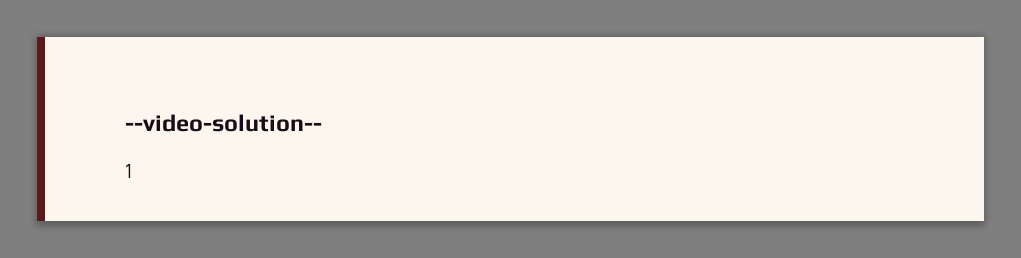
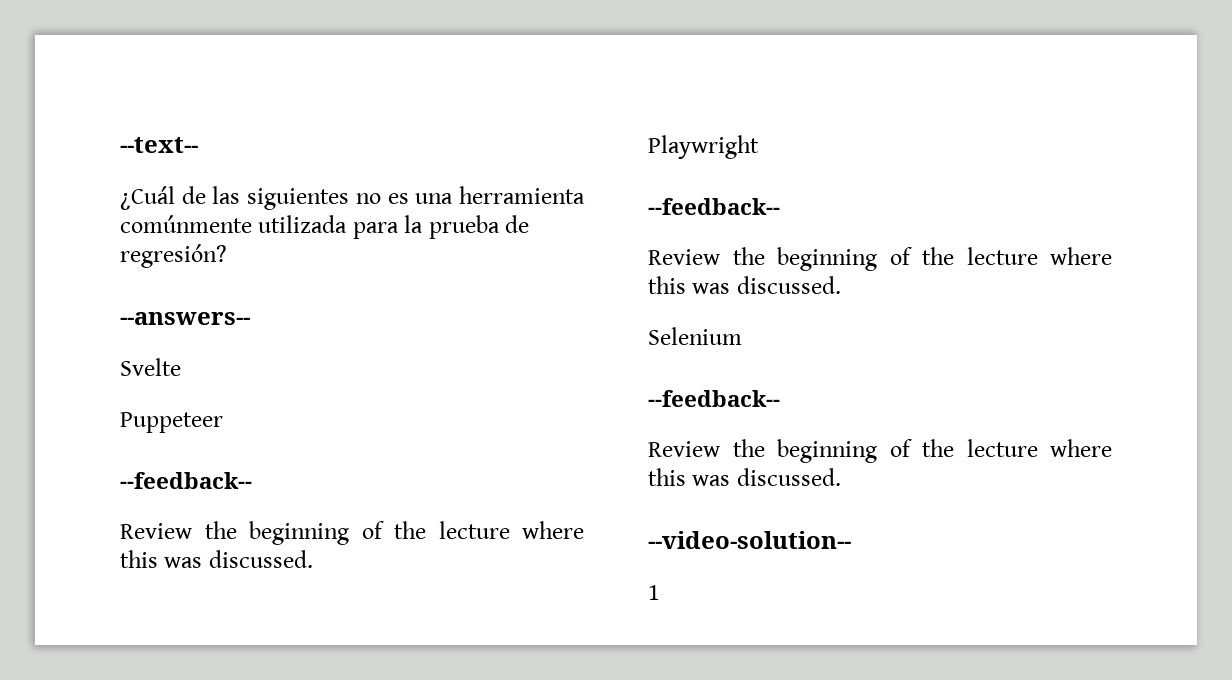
+ --text--
+ ¿Cuál de las siguientes no es una herramienta comúnmente utilizada para la prueba de regresión?
+ --answers--
+ Svelte
+ Puppeteer
+ --feedback--
+ Review the beginning of the lecture where this was discussed.
+ Playwright
+ --feedback--
+ Review the beginning of the lecture where this was discussed.
+ Selenium
+ --feedback--
+ Review the beginning of the lecture where this was discussed.

